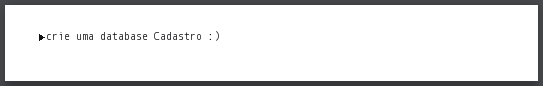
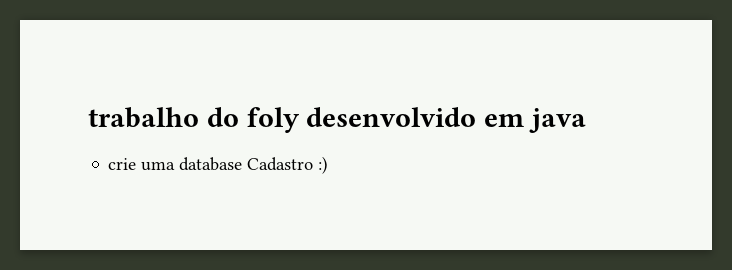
+ trabalho do foly desenvolvido em java

